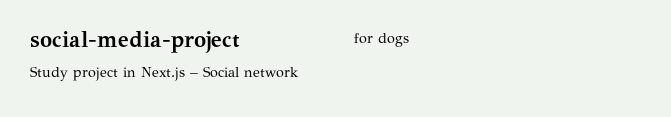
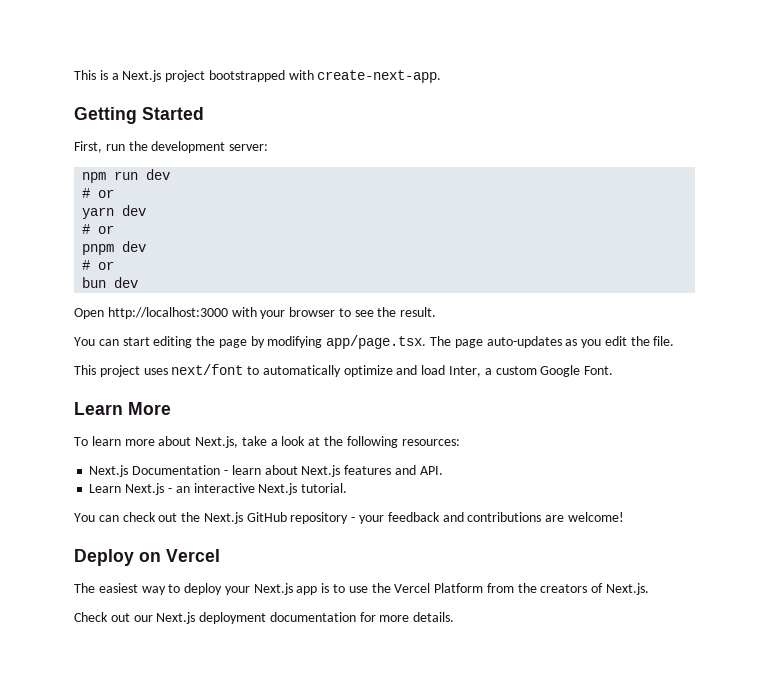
- social-media-project
- Study project in Next.js – Social network for dogs
+ This is a Next.js project bootstrapped with create-next-app.
+ Getting Started
+ First, run the development server:
+ npm run dev
+ # or
+ yarn dev
+ # or
+ pnpm dev
+ # or
+ bun dev
+ Open http://localhost:3000 with your browser to see the result.
+ You can start editing the page by modifying app/page.tsx. The page auto-updates as you edit the file.
+ This project uses next/font to automatically optimize and load Inter, a custom Google Font.
+ Learn More
+ To learn more about Next.js, take a look at the following resources:
+ Next.js Documentation - learn about Next.js features and API.
+ Learn Next.js - an interactive Next.js tutorial.
+ You can check out the Next.js GitHub repository - your feedback and contributions are welcome!
+ Deploy on Vercel
+ The easiest way to deploy your Next.js app is to use the Vercel Platform from the creators of Next.js.
+ Check out our Next.js deployment documentation for more details.

